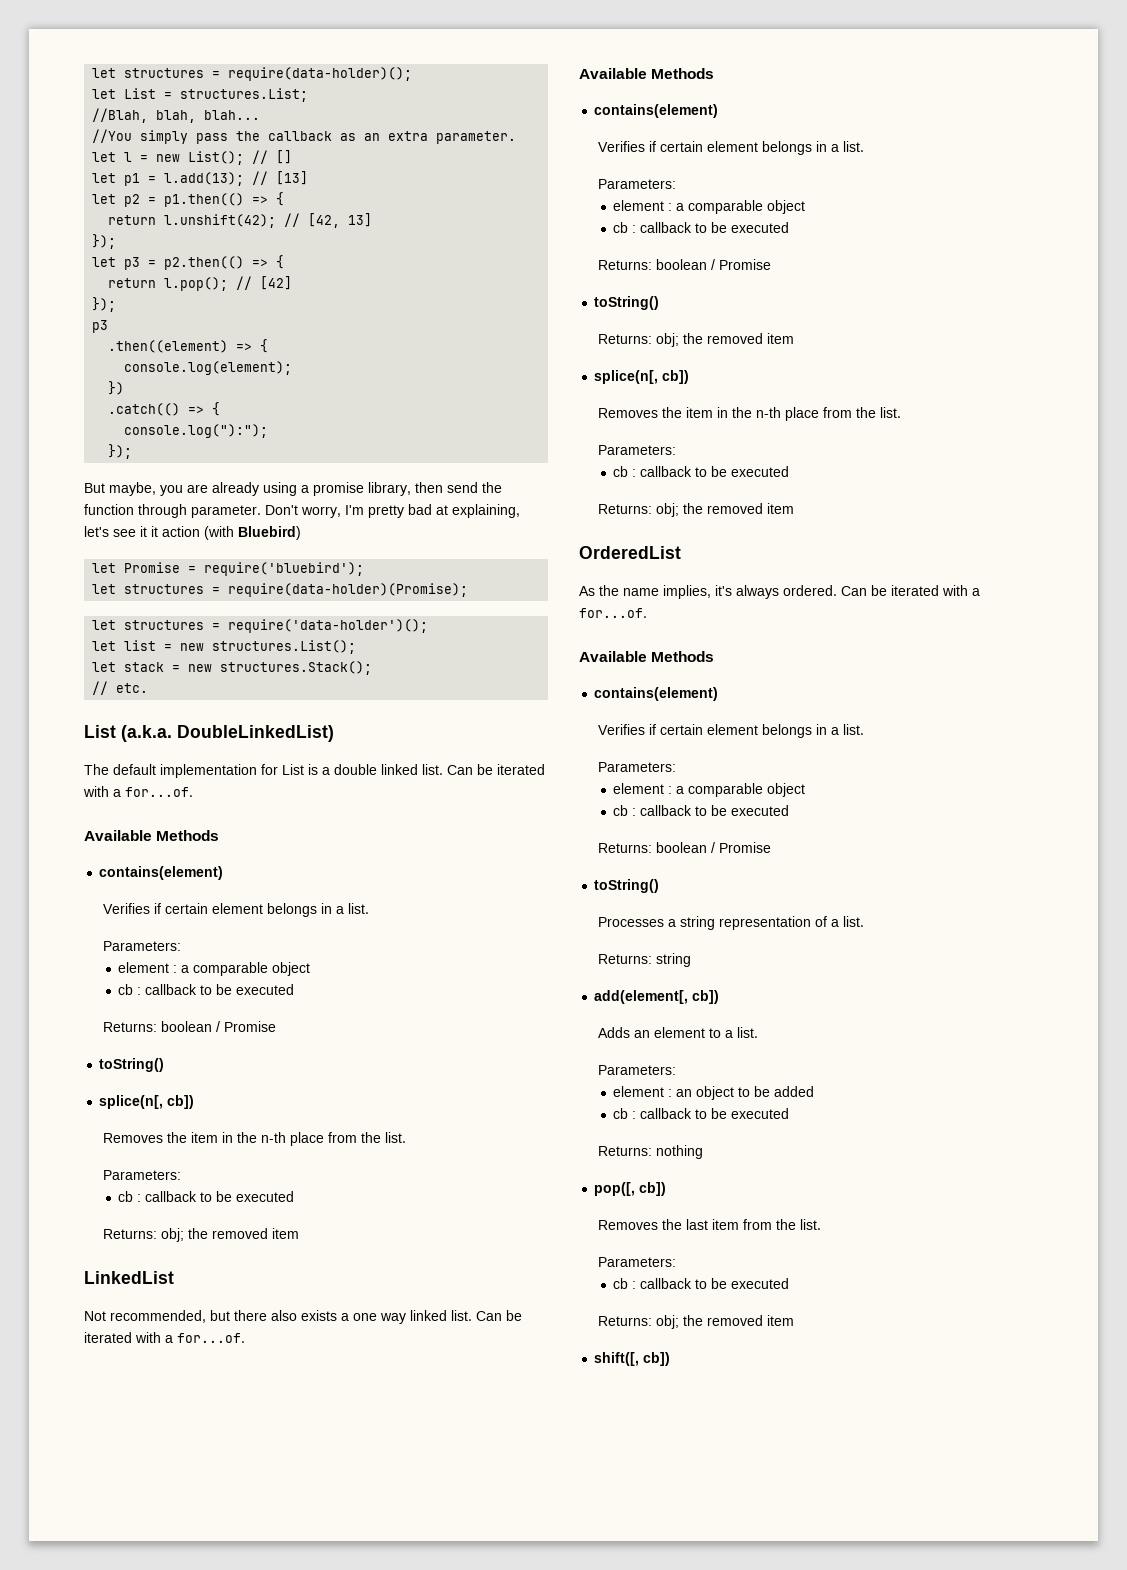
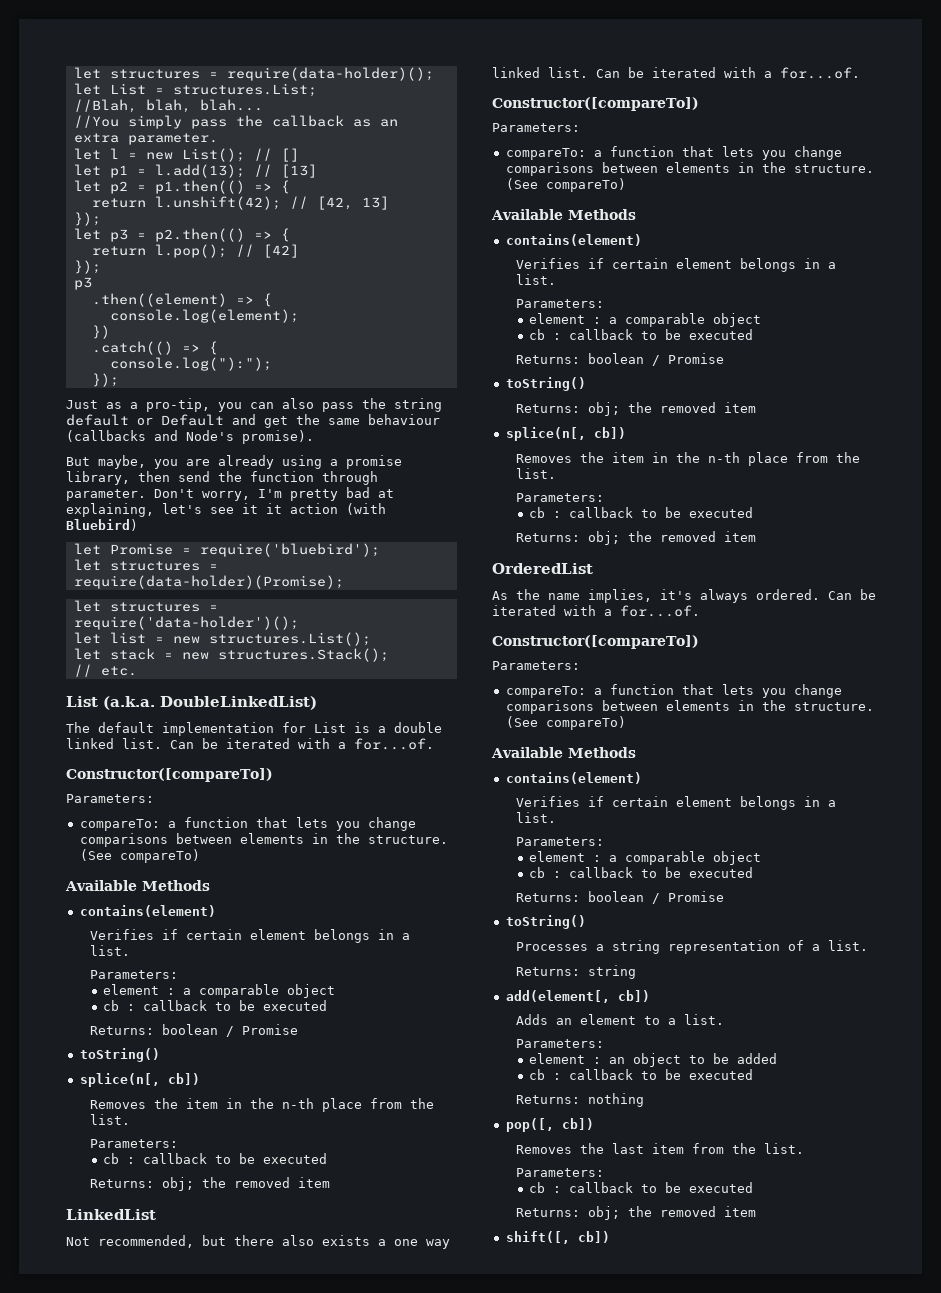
+ Just as a pro-tip, you can also pass the string default or Default and get the same behaviour (callbacks and Node's promise).
  The default implementation for List is a double linked list. Can be iterated with a for...of.
+ Constructor([compareTo])
+ Parameters:
+ compareTo: a function that lets you change comparisons between elements in the structure. (See compareTo)
  Not recommended, but there also exists a one way linked list. Can be iterated with a for...of.
+ Constructor([compareTo])
+ Parameters:
+ compareTo: a function that lets you change comparisons between elements in the structure. (See compareTo)
  As the name implies, it's always ordered. Can be iterated with a for...of.
+ Constructor([compareTo])
+ Parameters:
+ compareTo: a function that lets you change comparisons between elements in the structure. (See compareTo)

